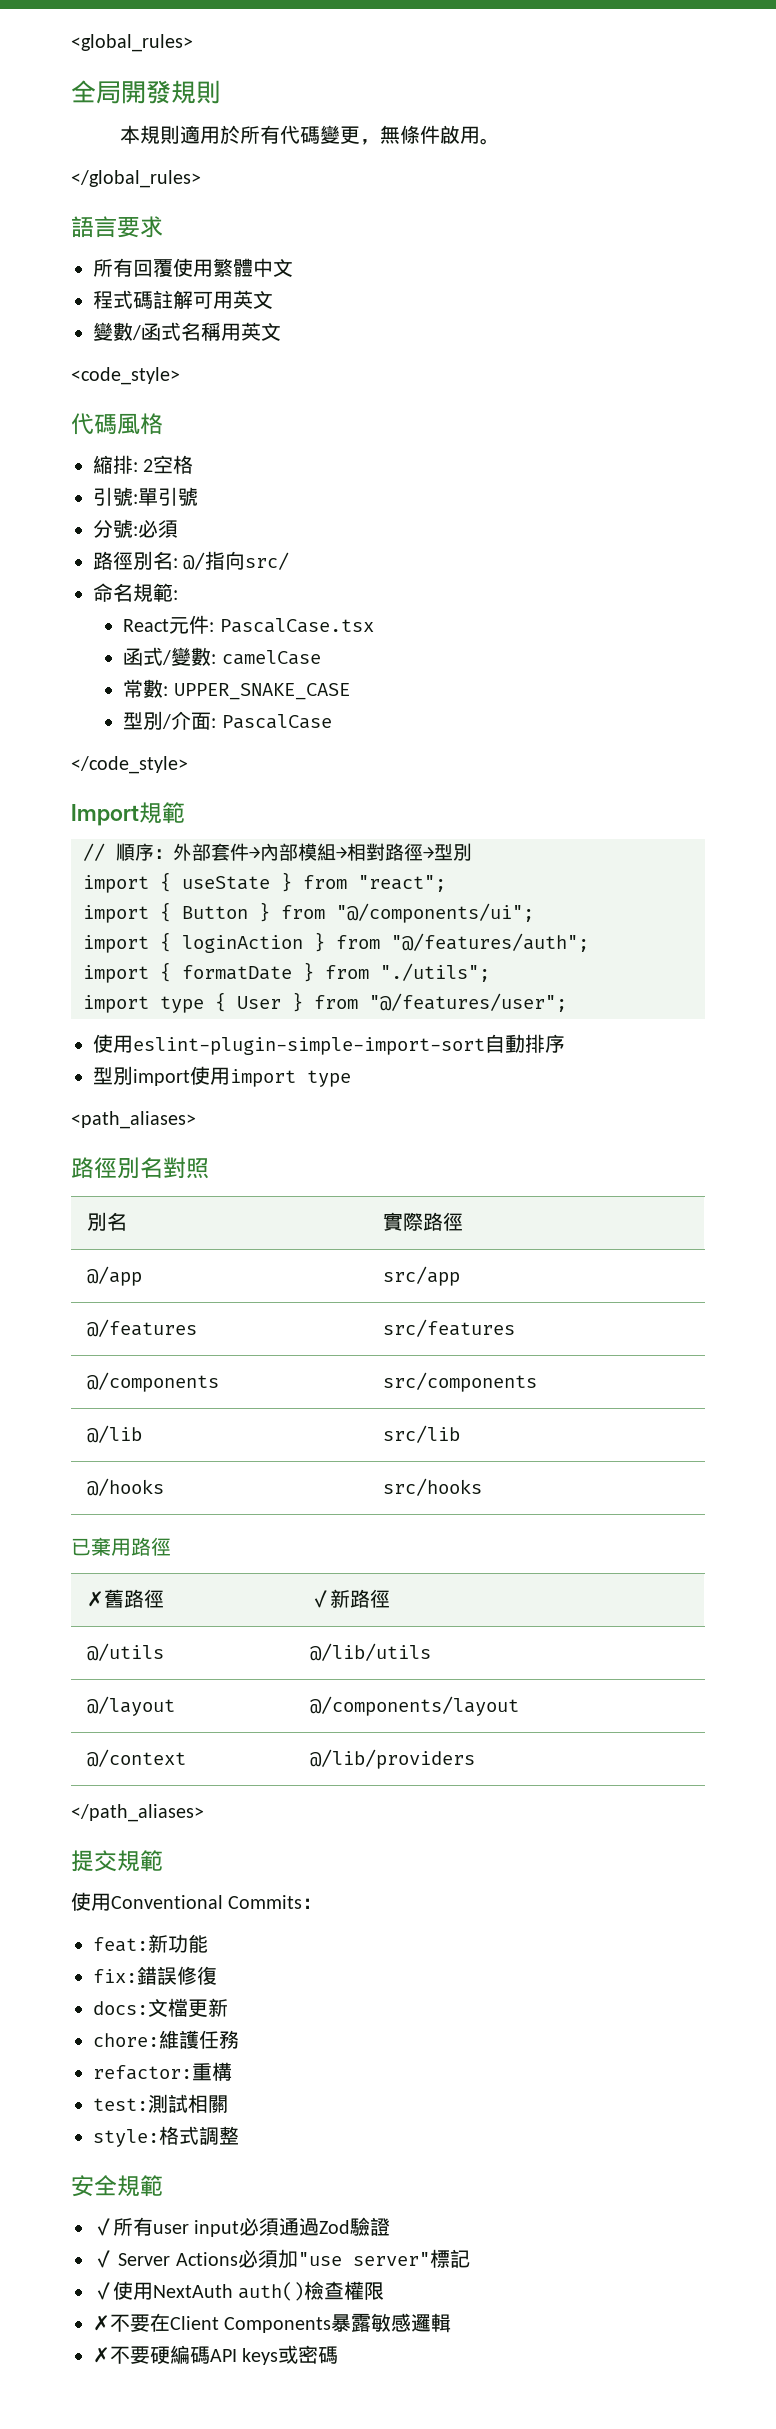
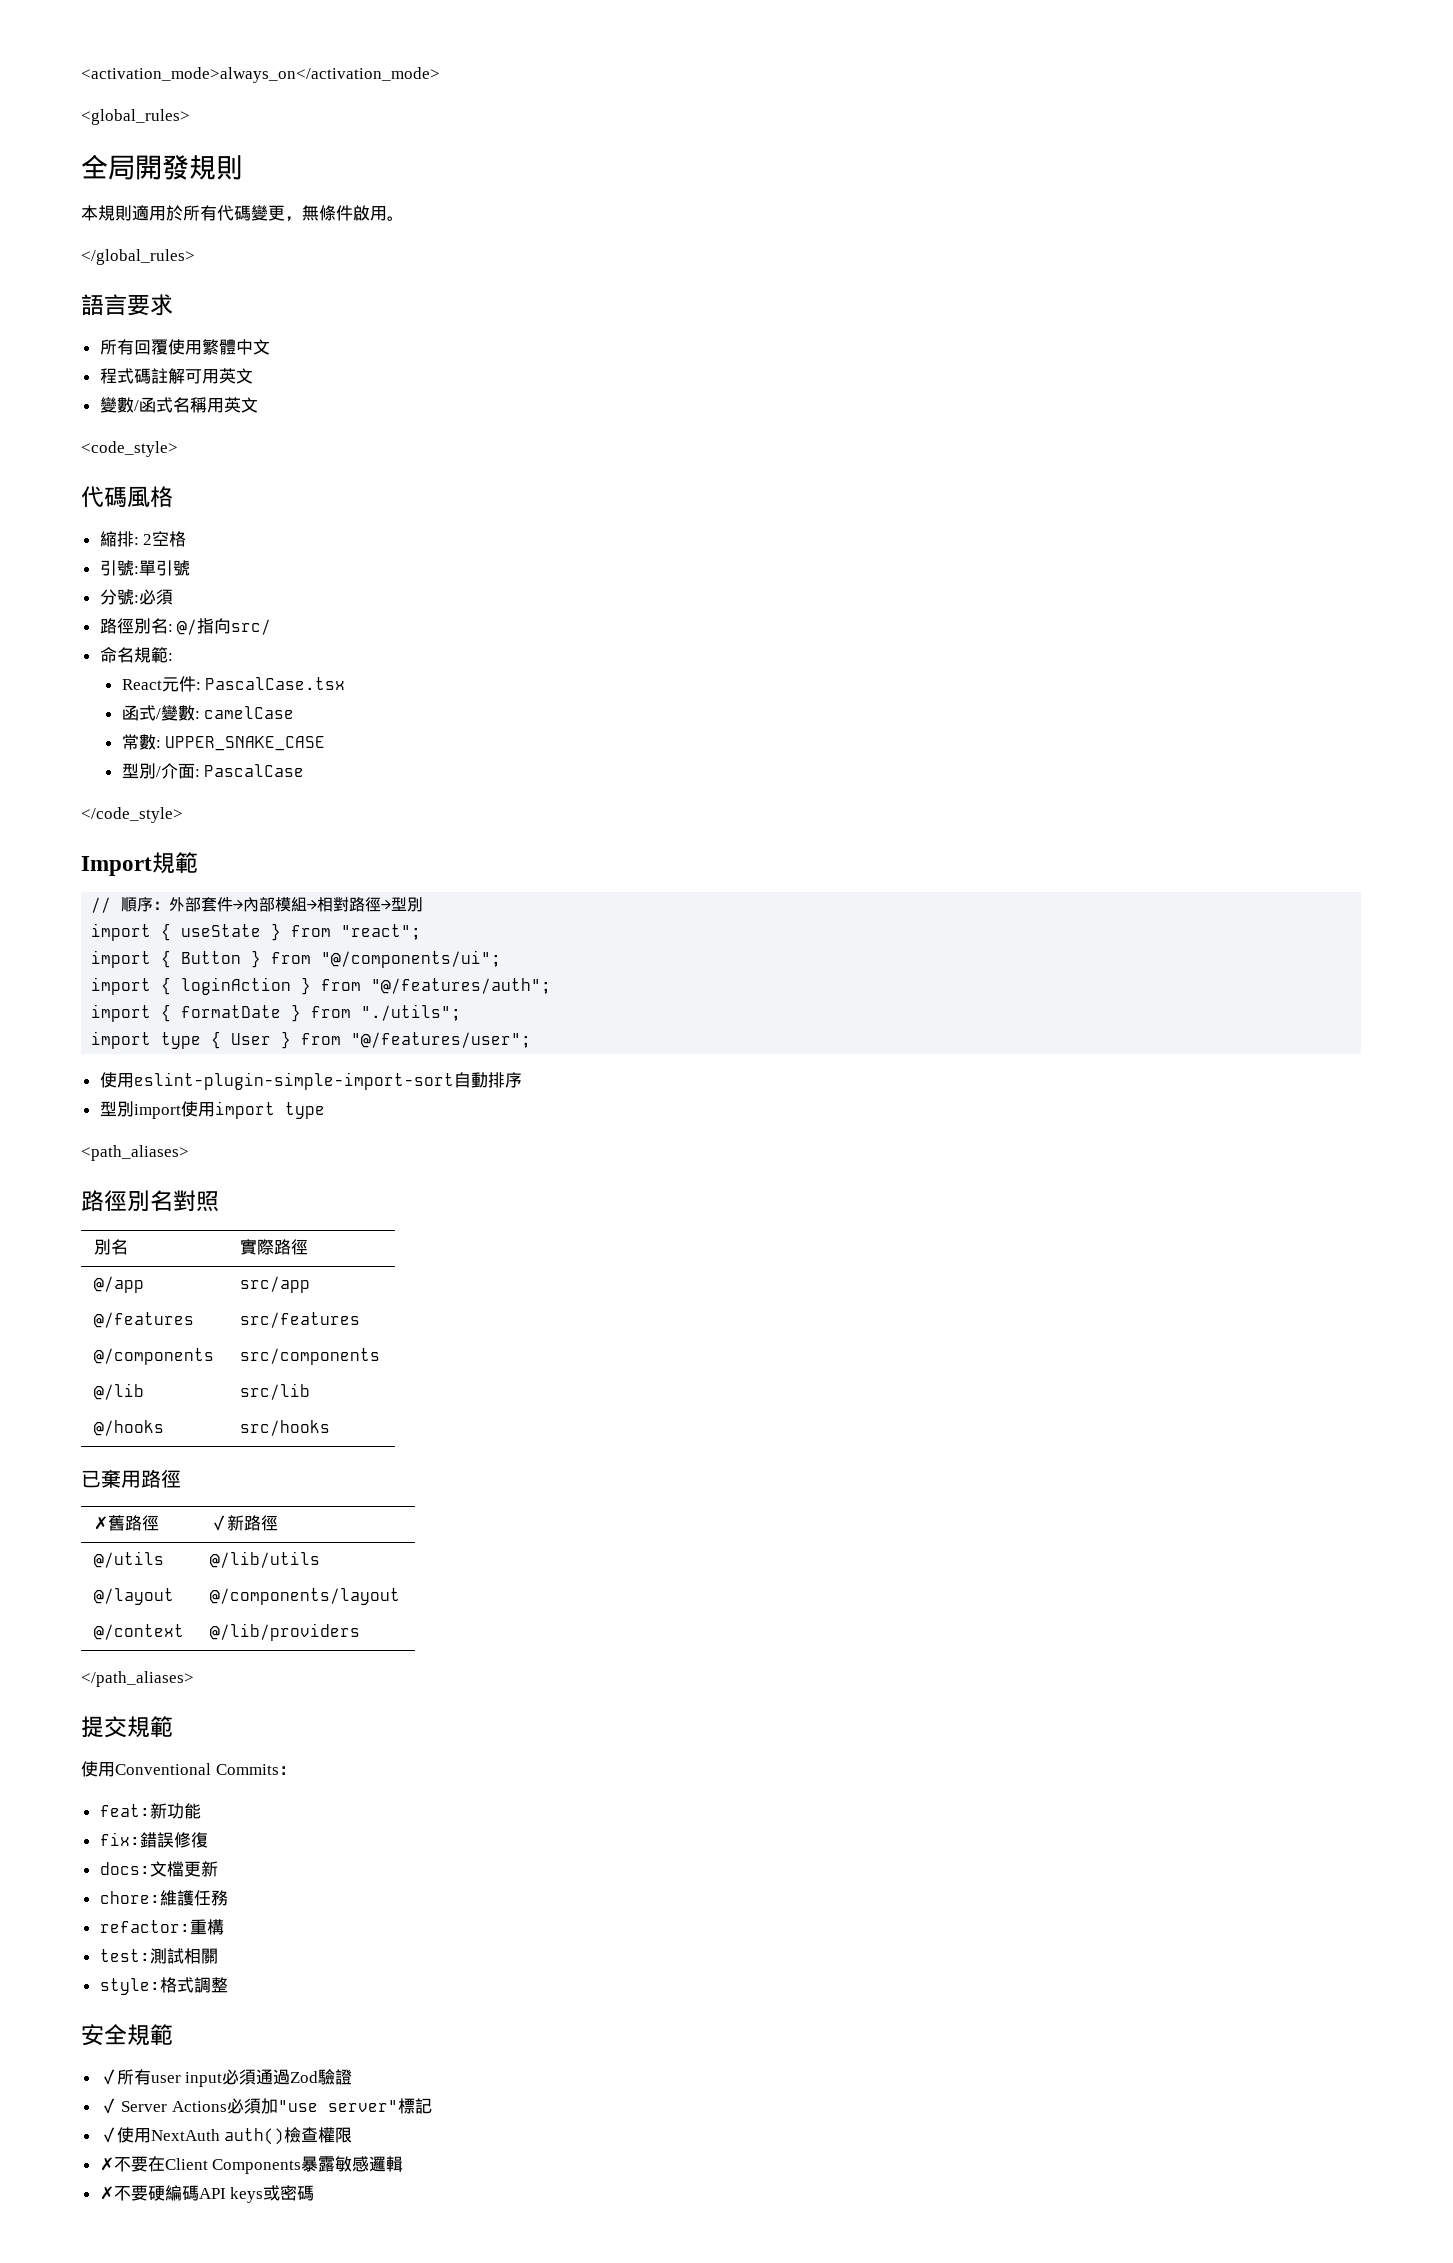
+ <activation_mode>always_on</activation_mode>

